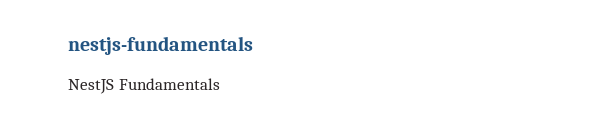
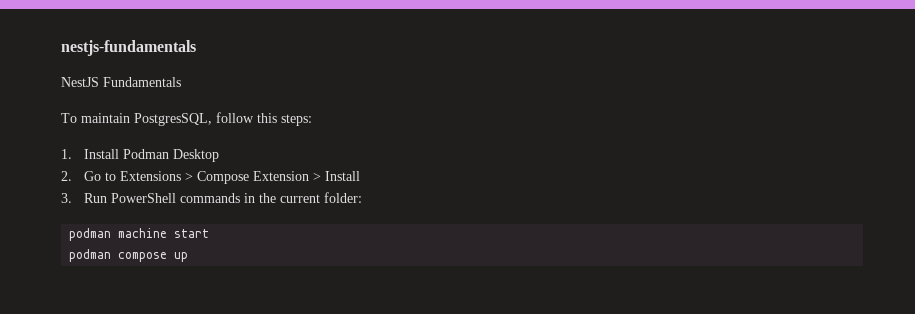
+ To maintain PostgresSQL, follow this steps:
+ 1. Install Podman Desktop
+ 2. Go to Extensions > Compose Extension > Install
+ 3. Run PowerShell commands in the current folder:
+ podman machine start
+ podman compose up

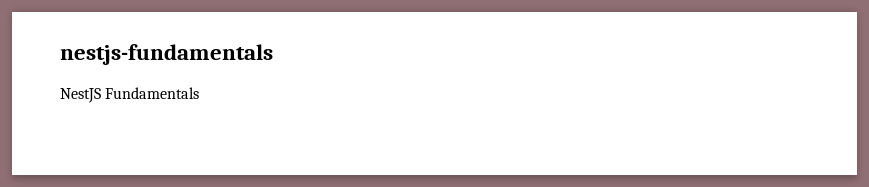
- To maintain PostgresSQL, follow this steps:
- 1. Install Podman Desktop
- 2. Go to Extensions > Compose Extension > Install
- 3. Run PowerShell commands in the current folder:
- podman machine start
- podman compose up

